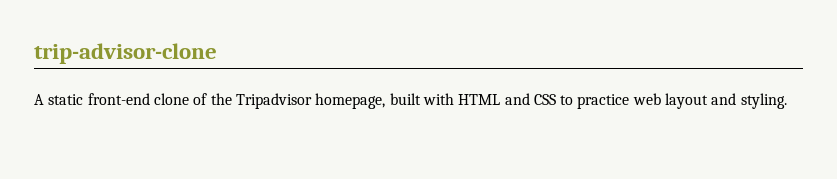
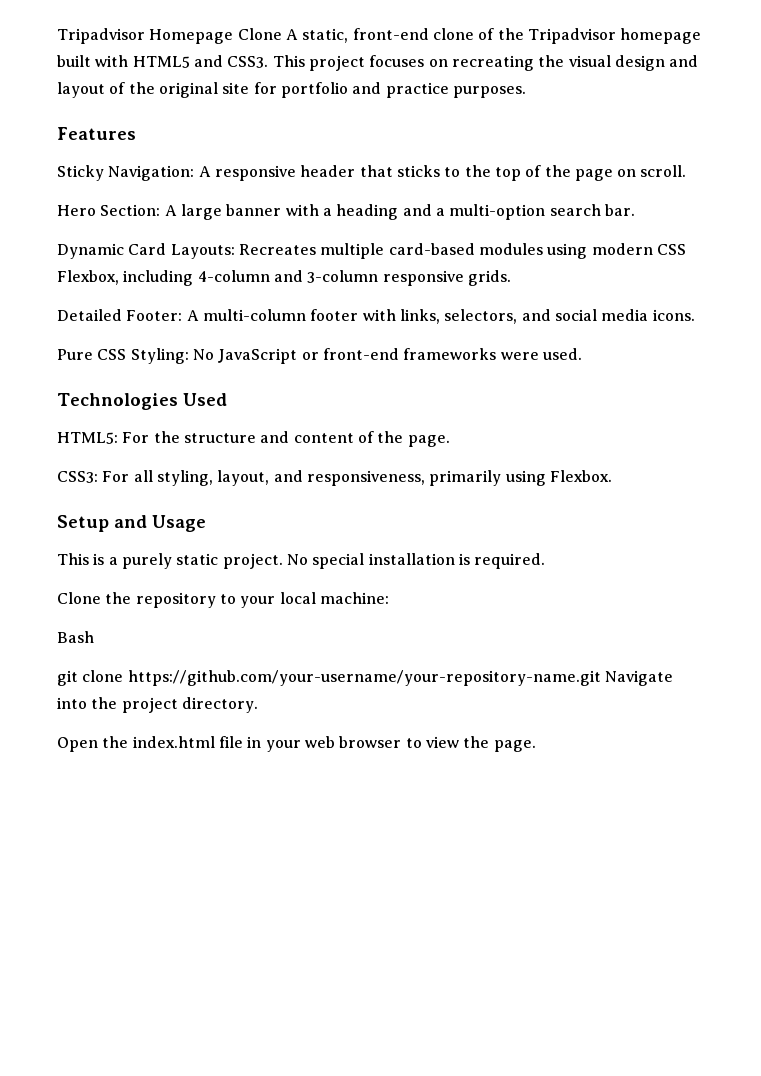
- trip-advisor-clone
- A static front-end clone of the Tripadvisor homepage, built with HTML and CSS to practice web layout and styling.
+ Tripadvisor Homepage Clone A static, front-end clone of the Tripadvisor homepage built with HTML5 and CSS3. This project focuses on recreating the visual design and layout of the original site for portfolio and practice purposes.
+ Features
+ Sticky Navigation: A responsive header that sticks to the top of the page on scroll.
+ Hero Section: A large banner with a heading and a multi-option search bar.
+ Dynamic Card Layouts: Recreates multiple card-based modules using modern CSS Flexbox, including 4-column and 3-column responsive grids.
+ Detailed Footer: A multi-column footer with links, selectors, and social media icons.
+ Pure CSS Styling: No JavaScript or front-end frameworks were used.
+ Technologies Used
+ HTML5: For the structure and content of the page.
+ CSS3: For all styling, layout, and responsiveness, primarily using Flexbox.
+ Setup and Usage
+ This is a purely static project. No special installation is required.
+ Clone the repository to your local machine:
+ Bash
+ git clone https://github.com/your-username/your-repository-name.git Navigate into the project directory.
+ Open the index.html file in your web browser to view the page.

